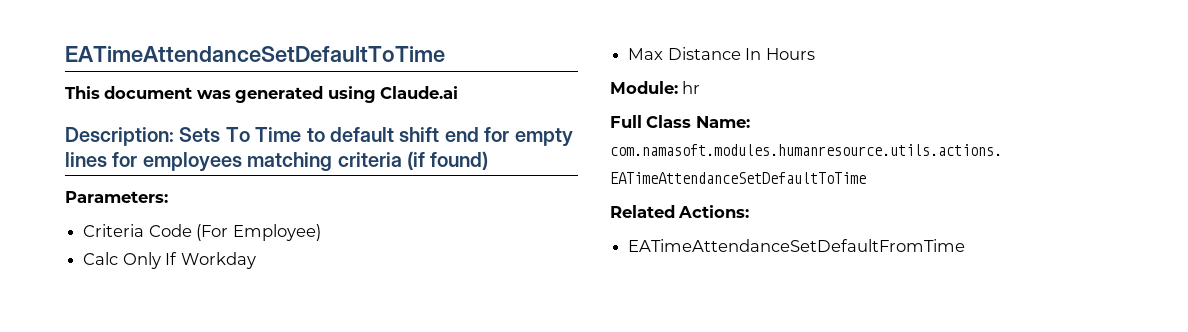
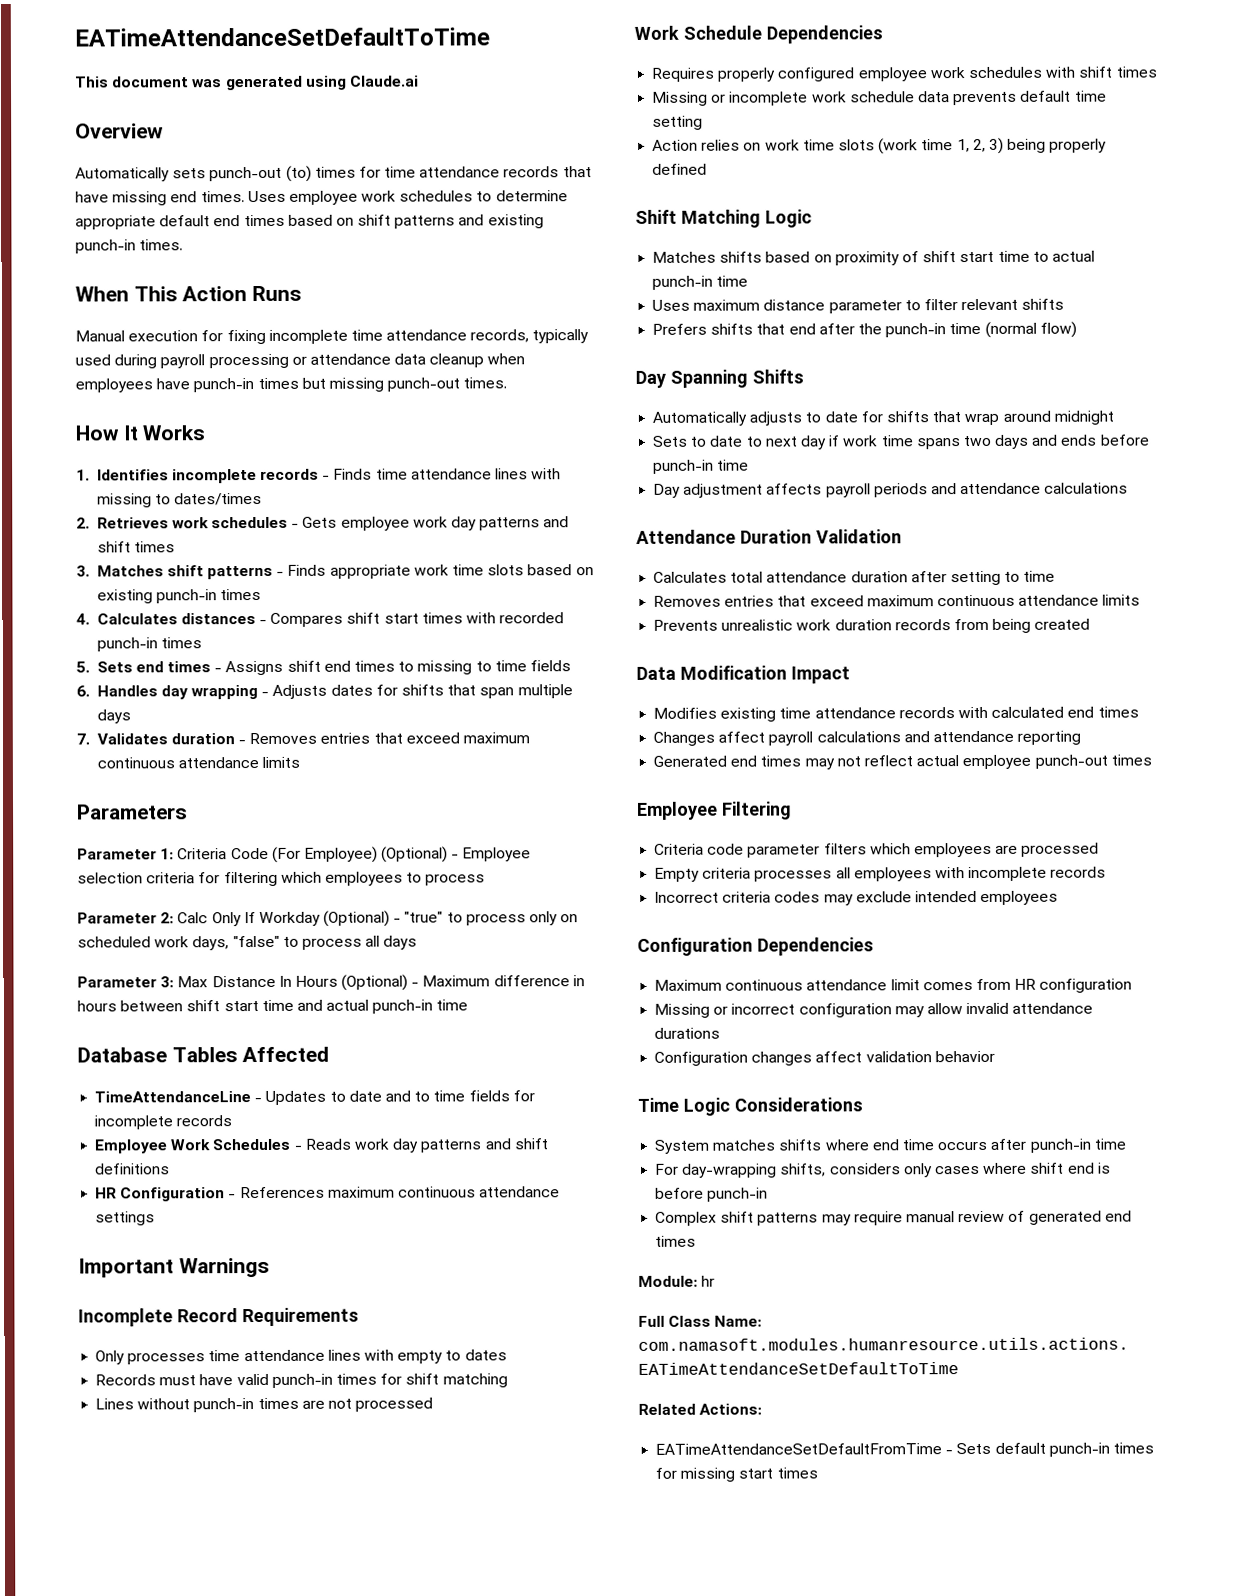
- Description: Sets To Time to default shift end for empty lines for employees matching criteria (if found)
- Parameters:
- Criteria Code (For Employee)
- Calc Only If Workday
- Max Distance In Hours
+ Overview
+ Automatically sets punch-out (to) times for time attendance records that have missing end times. Uses employee work schedules to determine appropriate default end times based on shift patterns and existing punch-in times.
+ When This Action Runs
+ Manual execution for fixing incomplete time attendance records, typically used during payroll processing or attendance data cleanup when employees have punch-in times but missing punch-out times.
+ How It Works
+ 1. Identifies incomplete records - Finds time attendance lines with missing to dates/times
+ 2. Retrieves work schedules - Gets employee work day patterns and shift times
+ 3. Matches shift patterns - Finds appropriate work time slots based on existing punch-in times
+ 4. Calculates distances - Compares shift start times with recorded punch-in times
+ 5. Sets end times - Assigns shift end times to missing to time fields
+ 6. Handles day wrapping - Adjusts dates for shifts that span multiple days
+ 7. Validates duration - Removes entries that exceed maximum continuous attendance limits
+ Parameters
+ Parameter 1: Criteria Code (For Employee) (Optional) - Employee selection criteria for filtering which employees to process
+ Parameter 2: Calc Only If Workday (Optional) - "true" to process only on scheduled work days, "false" to process all days
+ Parameter 3: Max Distance In Hours (Optional) - Maximum difference in hours between shift start time and actual punch-in time
+ Database Tables Affected
+ TimeAttendanceLine - Updates to date and to time fields for incomplete records
+ Employee Work Schedules - Reads work day patterns and shift definitions
+ HR Configuration - References maximum continuous attendance settings
+ Important Warnings
+ Incomplete Record Requirements
+ Only processes time attendance lines with empty to dates
+ Records must have valid punch-in times for shift matching
+ Lines without punch-in times are not processed
+ Work Schedule Dependencies
+ Requires properly configured employee work schedules with shift times
+ Missing or incomplete work schedule data prevents default time setting
+ Action relies on work time slots (work time 1, 2, 3) being properly defined
+ Shift Matching Logic
+ Matches shifts based on proximity of shift start time to actual punch-in time
+ Uses maximum distance parameter to filter relevant shifts
+ Prefers shifts that end after the punch-in time (normal flow)
+ Day Spanning Shifts
+ Automatically adjusts to date for shifts that wrap around midnight
+ Sets to date to next day if work time spans two days and ends before punch-in time
+ Day adjustment affects payroll periods and attendance calculations
+ Attendance Duration Validation
+ Calculates total attendance duration after setting to time
+ Removes entries that exceed maximum continuous attendance limits
+ Prevents unrealistic work duration records from being created
+ Data Modification Impact
+ Modifies existing time attendance records with calculated end times
+ Changes affect payroll calculations and attendance reporting
+ Generated end times may not reflect actual employee punch-out times
+ Employee Filtering
+ Criteria code parameter filters which employees are processed
+ Empty criteria processes all employees with incomplete records
+ Incorrect criteria codes may exclude intended employees
+ Configuration Dependencies
+ Maximum continuous attendance limit comes from HR configuration
+ Missing or incorrect configuration may allow invalid attendance durations
+ Configuration changes affect validation behavior
+ Time Logic Considerations
+ System matches shifts where end time occurs after punch-in time
+ For day-wrapping shifts, considers only cases where shift end is before punch-in
+ Complex shift patterns may require manual review of generated end times
- EATimeAttendanceSetDefaultFromTime
+ EATimeAttendanceSetDefaultFromTime - Sets default punch-in times for missing start times

